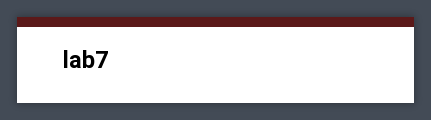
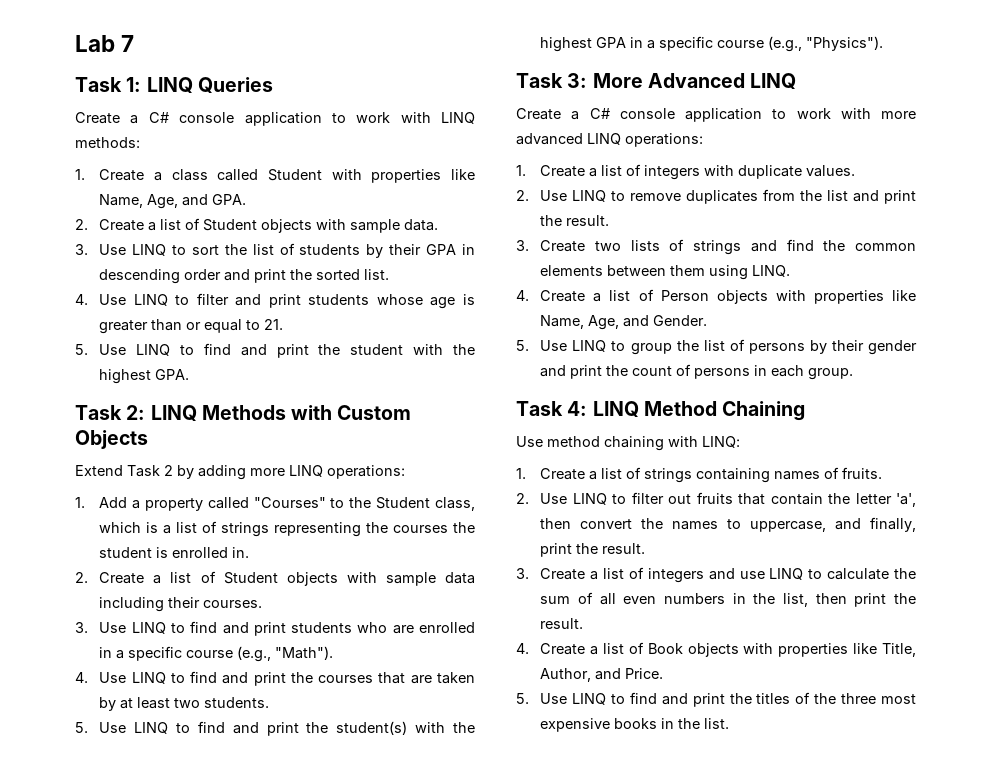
- lab7
+ Lab 7
+ Task 1: LINQ Queries
+ Create a C# console application to work with LINQ methods:
+ 1. Create a class called Student with properties like Name, Age, and GPA.
+ 2. Create a list of Student objects with sample data.
+ 3. Use LINQ to sort the list of students by their GPA in descending order and print the sorted list.
+ 4. Use LINQ to filter and print students whose age is greater than or equal to 21.
+ 5. Use LINQ to find and print the student with the highest GPA.
+ Task 2: LINQ Methods with Custom Objects
+ Extend Task 2 by adding more LINQ operations:
+ 1. Add a property called "Courses" to the Student class, which is a list of strings representing the courses the student is enrolled in.
+ 2. Create a list of Student objects with sample data including their courses.
+ 3. Use LINQ to find and print students who are enrolled in a specific course (e.g., "Math").
+ 4. Use LINQ to find and print the courses that are taken by at least two students.
+ 5. Use LINQ to find and print the student(s) with the highest GPA in a specific course (e.g., "Physics").
+ Task 3: More Advanced LINQ
+ Create a C# console application to work with more advanced LINQ operations:
+ 1. Create a list of integers with duplicate values.
+ 2. Use LINQ to remove duplicates from the list and print the result.
+ 3. Create two lists of strings and find the common elements between them using LINQ.
+ 4. Create a list of Person objects with properties like Name, Age, and Gender.
+ 5. Use LINQ to group the list of persons by their gender and print the count of persons in each group.
+ Task 4: LINQ Method Chaining
+ Use method chaining with LINQ:
+ 1. Create a list of strings containing names of fruits.
+ 2. Use LINQ to filter out fruits that contain the letter 'a', then convert the names to uppercase, and finally, print the result.
+ 3. Create a list of integers and use LINQ to calculate the sum of all even numbers in the list, then print the result.
+ 4. Create a list of Book objects with properties like Title, Author, and Price.
+ 5. Use LINQ to find and print the titles of the three most expensive books in the list.

